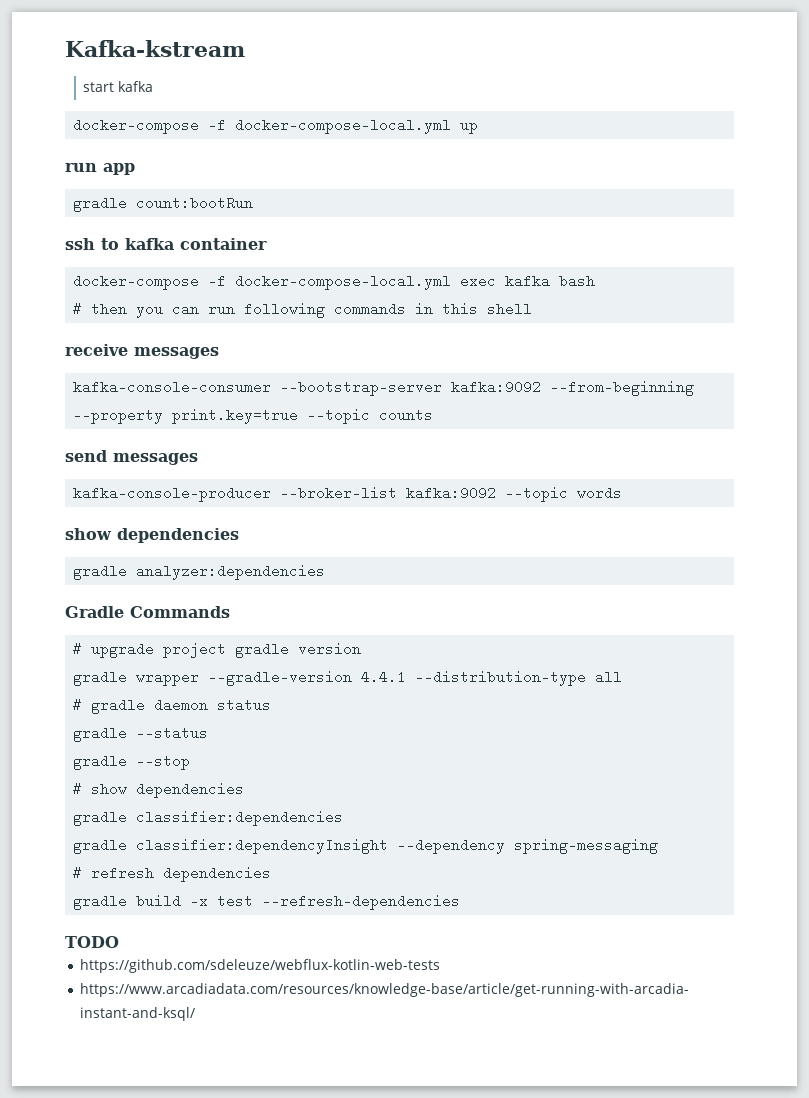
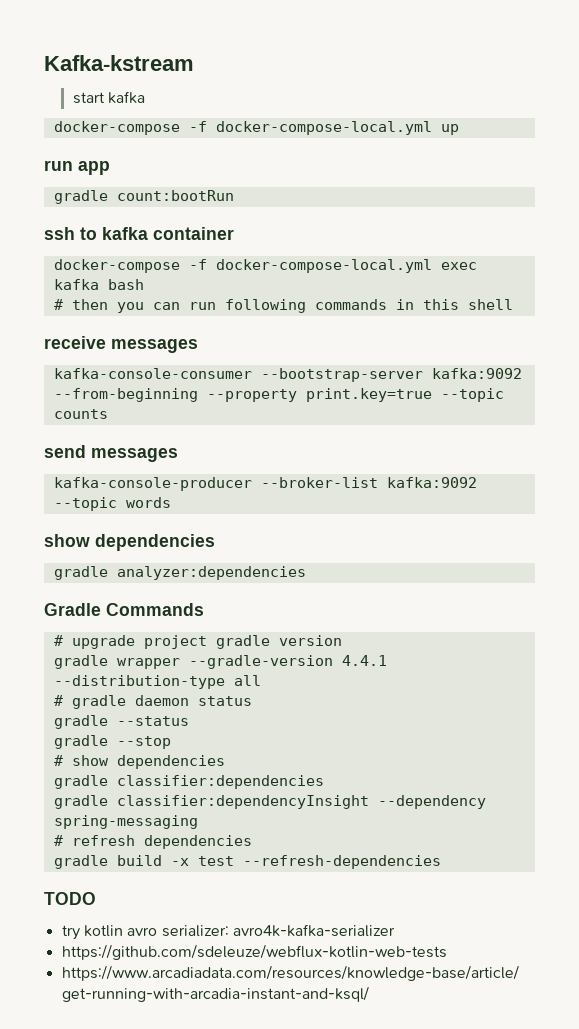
+ try kotlin avro serializer: avro4k-kafka-serializer

